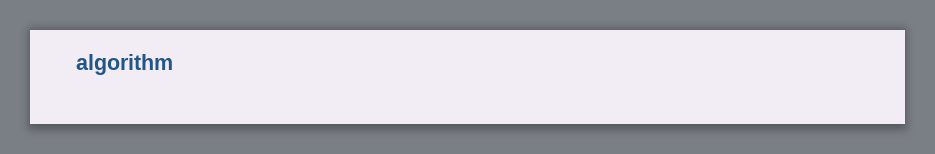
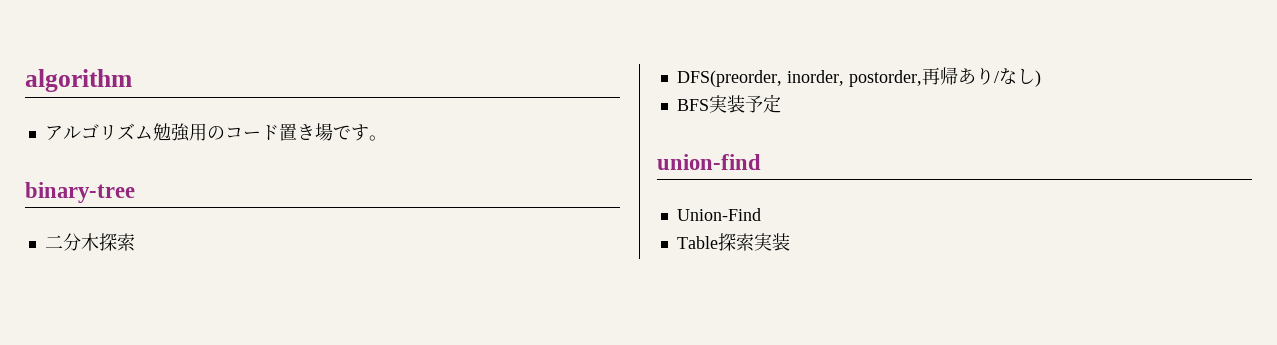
+ アルゴリズム勉強用のコード置き場です。
+ binary-tree
+ 二分木探索
+ DFS(preorder, inorder, postorder,再帰あり/なし)
+ BFS実装予定
+ union-find
+ Union-Find
+ Table探索実装

